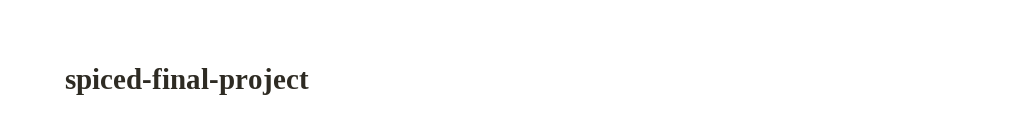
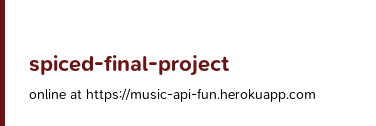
+ online at https://music-api-fun.herokuapp.com

